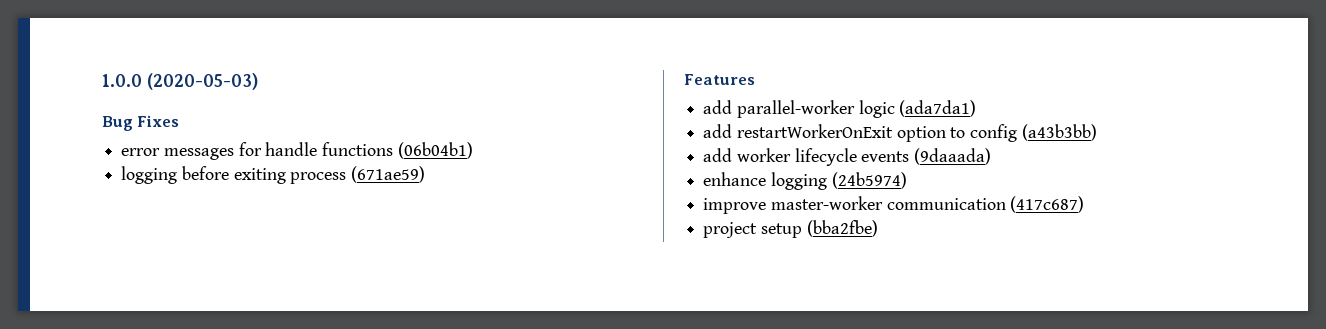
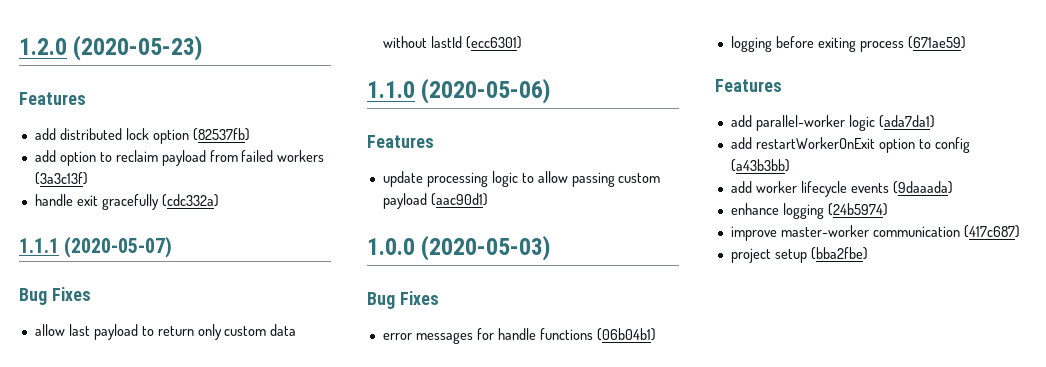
+ 1.2.0 (2020-05-23)
+ Features
+ add distributed lock option (82537fb)
+ add option to reclaim payload from failed workers (3a3c13f)
+ handle exit gracefully (cdc332a)
+ 1.1.1 (2020-05-07)
+ Bug Fixes
+ allow last payload to return only custom data without lastId (ecc6301)
+ 1.1.0 (2020-05-06)
+ Features
+ update processing logic to allow passing custom payload (aac90d1)

